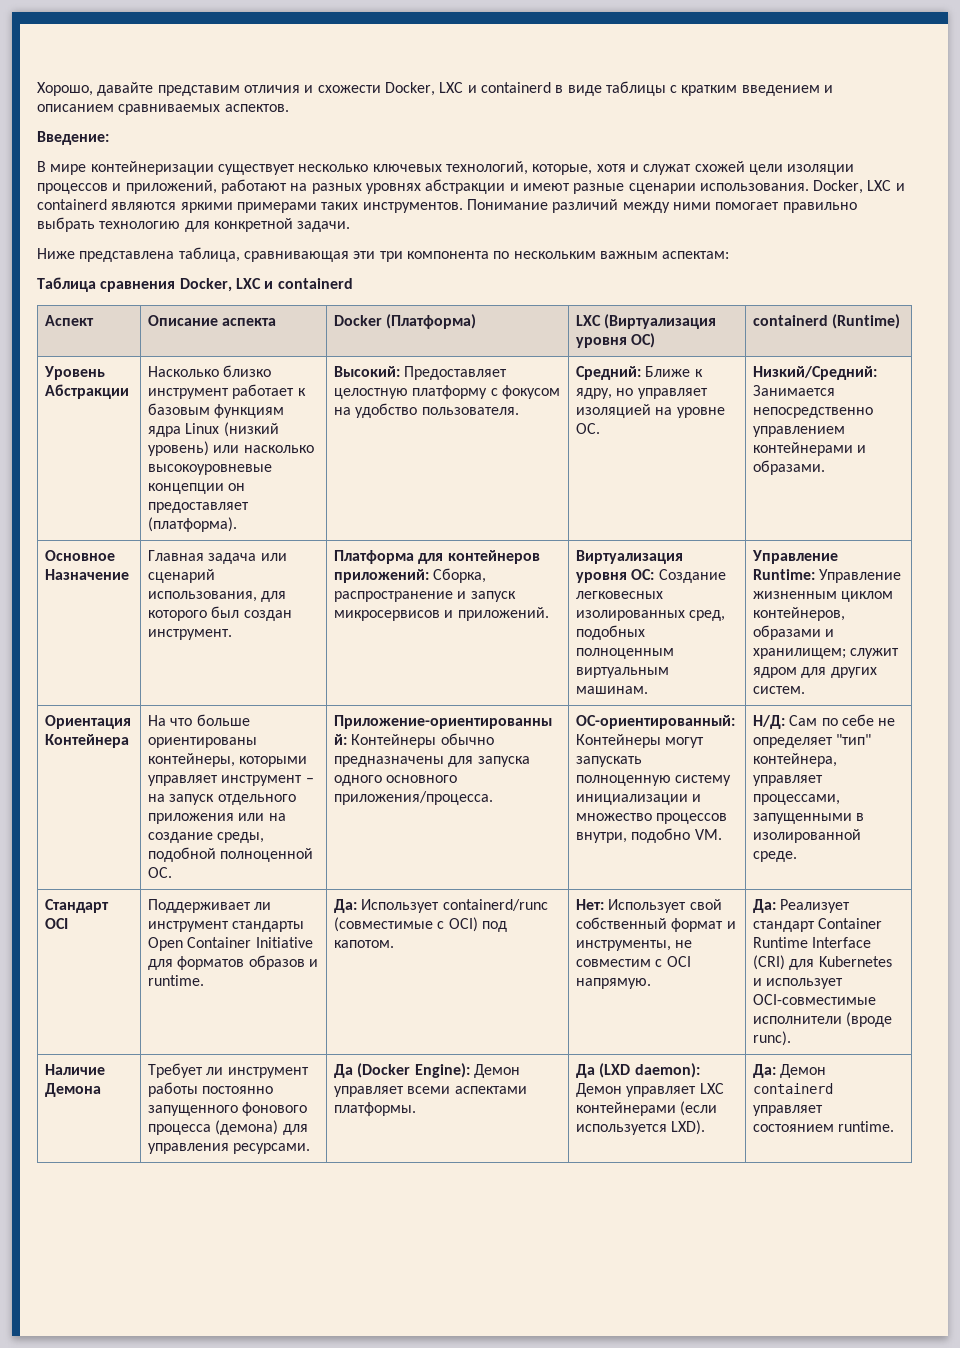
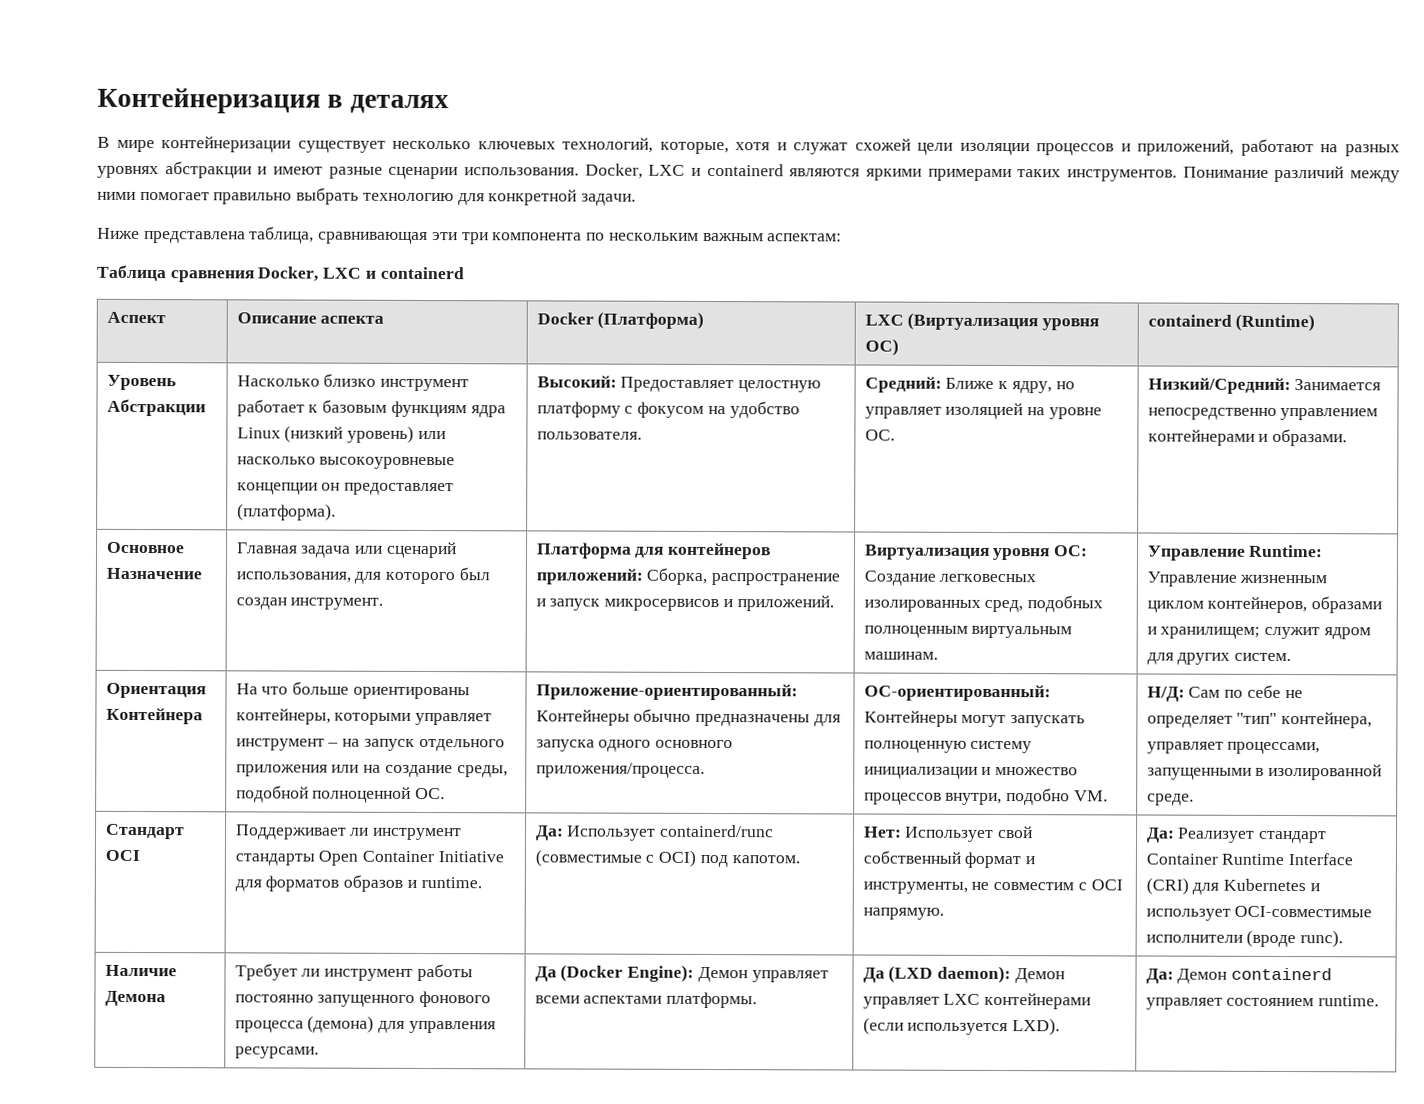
- Хорошо, давайте представим отличия и схожести Docker, LXC и containerd в виде таблицы с кратким введением и описанием сравниваемых аспектов.
- Введение:
+ Контейнеризация в деталях

